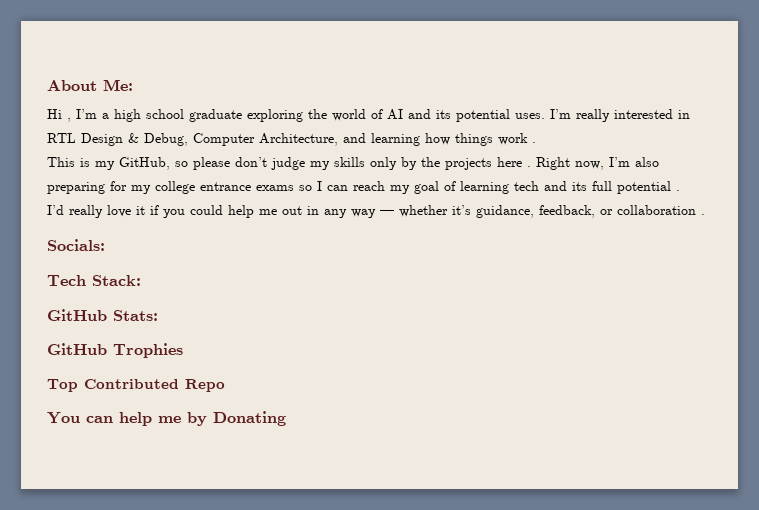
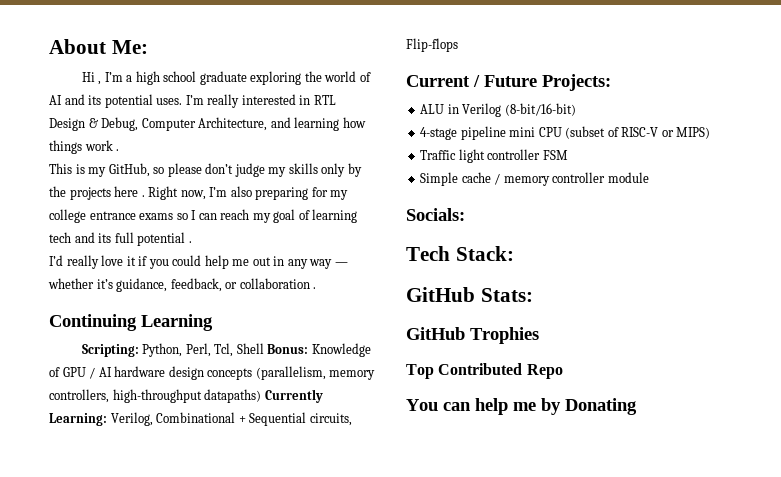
+ Continuing Learning
+ Scripting: Python, Perl, Tcl, Shell Bonus: Knowledge of GPU / AI hardware design concepts (parallelism, memory controllers, high-throughput datapaths) Currently Learning: Verilog, Combinational + Sequential circuits, Flip-flops
+ Current / Future Projects:
+ ALU in Verilog (8-bit/16-bit)
+ 4-stage pipeline mini CPU (subset of RISC-V or MIPS)
+ Traffic light controller FSM
+ Simple cache / memory controller module

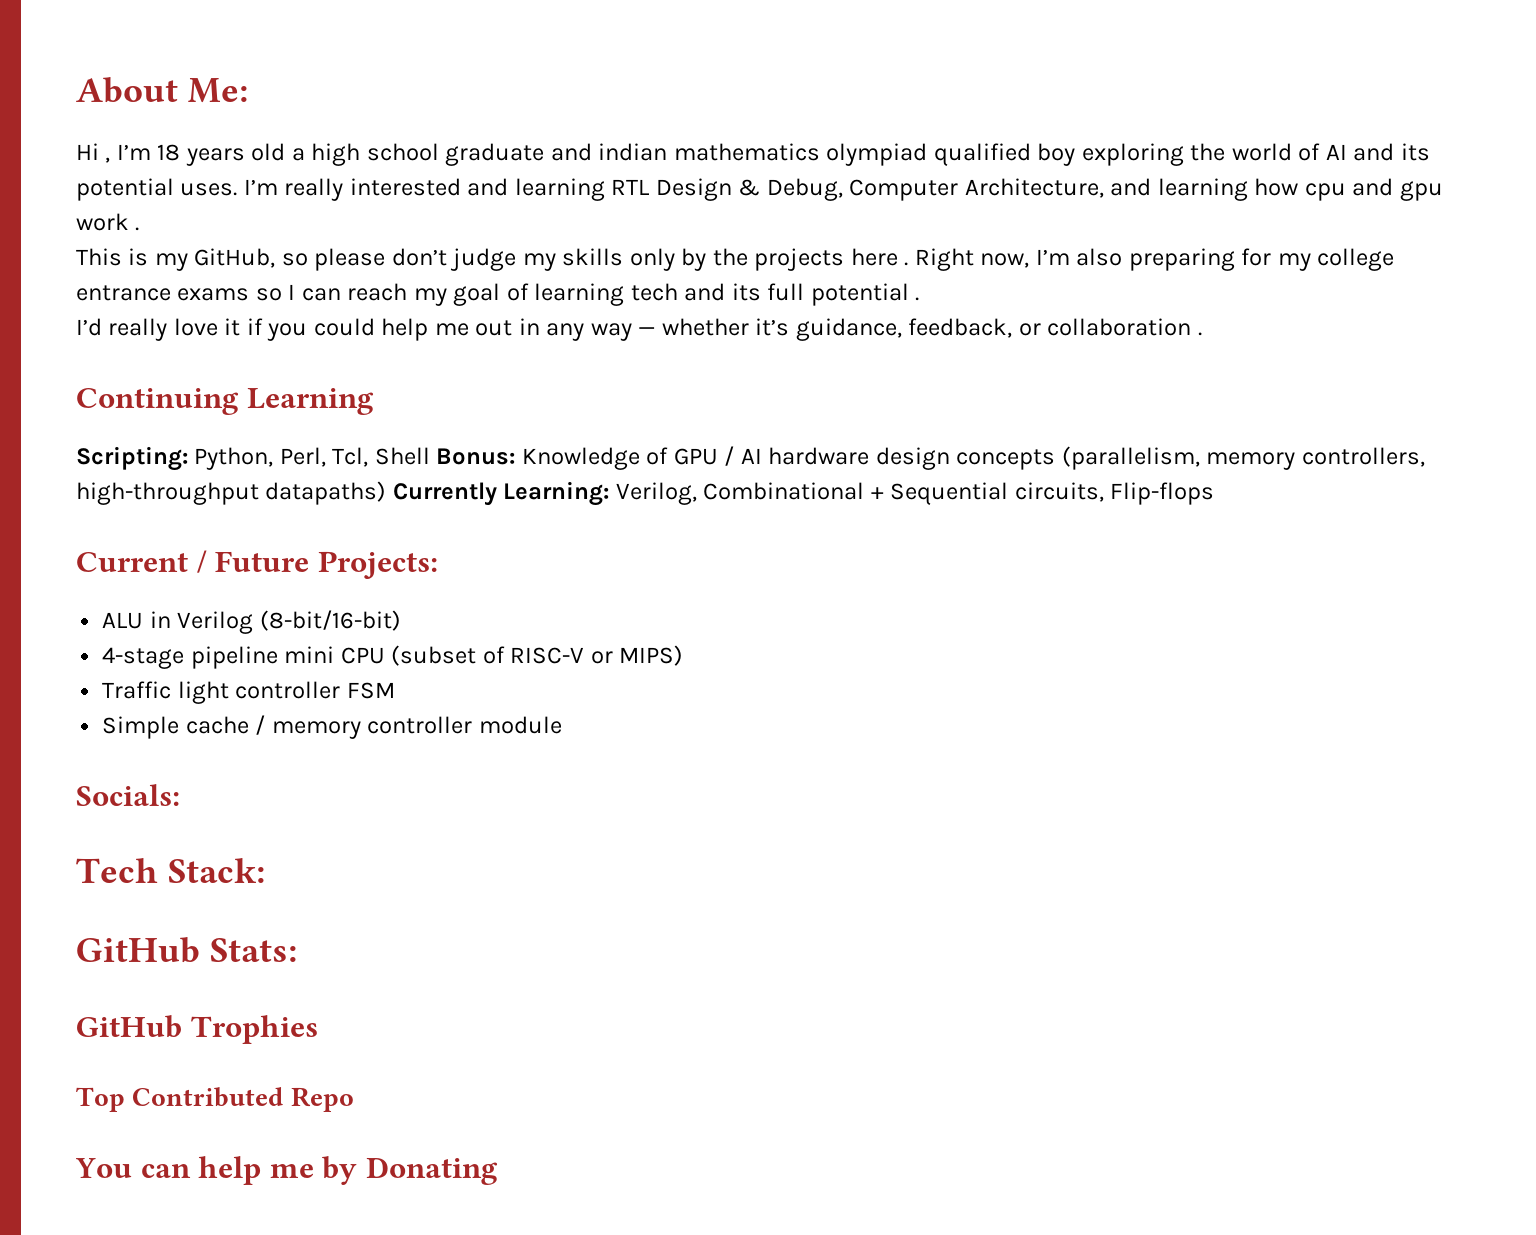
- Hi , I’m a high school graduate exploring the world of AI and its potential uses.
+ Hi , I’m 18 years old a high school graduate and indian mathematics olympiad qualified boy exploring the world of AI and its potential uses.
- I’m really interested in RTL Design & Debug, Computer Architecture, and learning how things work .
+ I’m really interested and learning RTL Design & Debug, Computer Architecture, and learning how cpu and gpu work .

